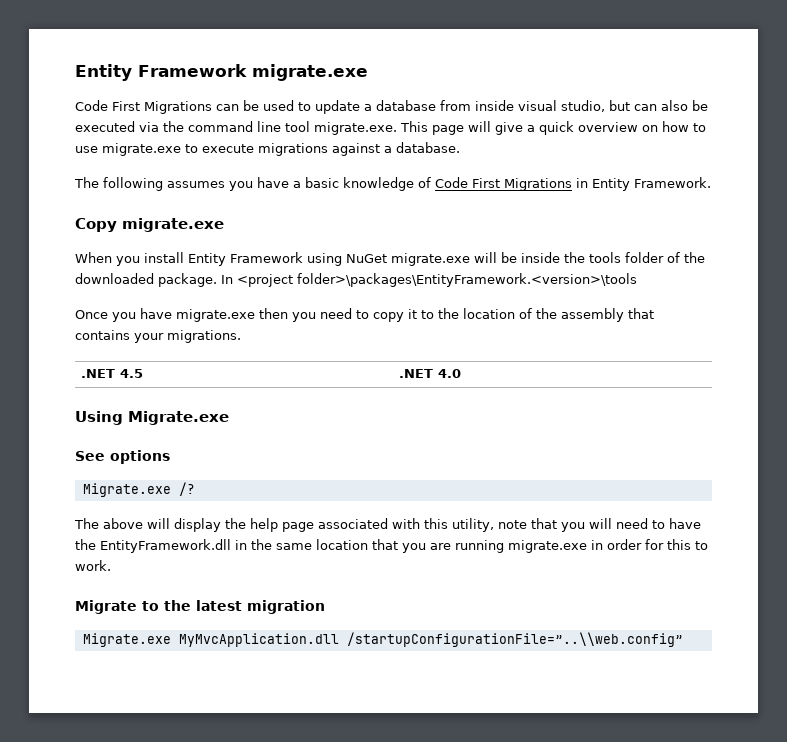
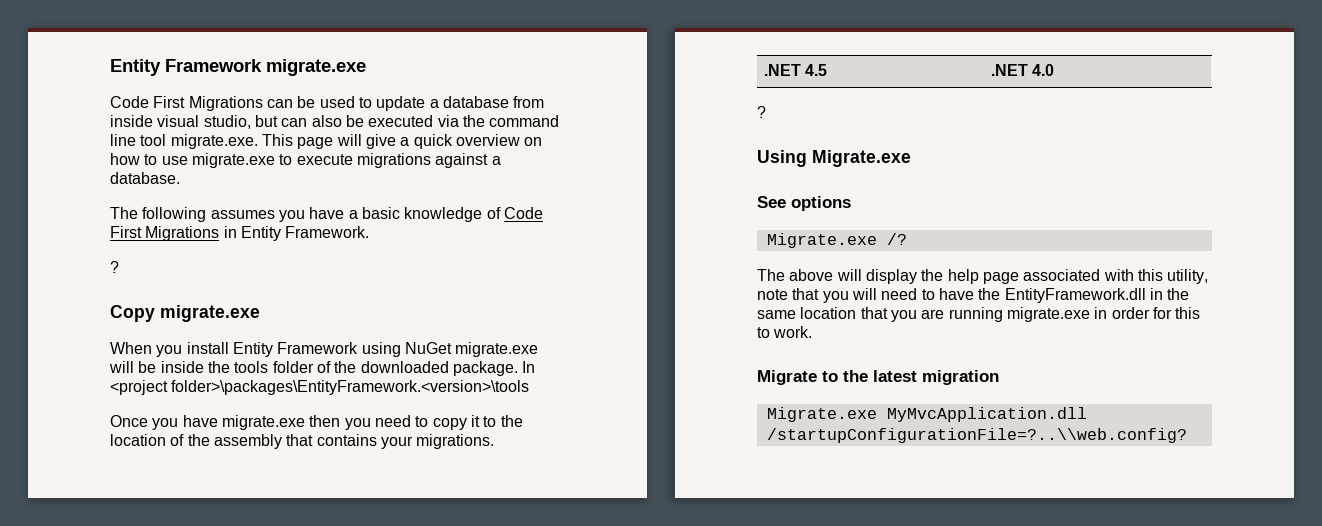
  The following assumes you have a basic knowledge of Code First Migrations in Entity Framework.
+ ?
  .NET 4.5 | .NET 4.0
+ ?
- Migrate.exe MyMvcApplication.dll /startupConfigurationFile=”..\\web.config”
+ Migrate.exe MyMvcApplication.dll /startupConfigurationFile=?..\\web.config?

